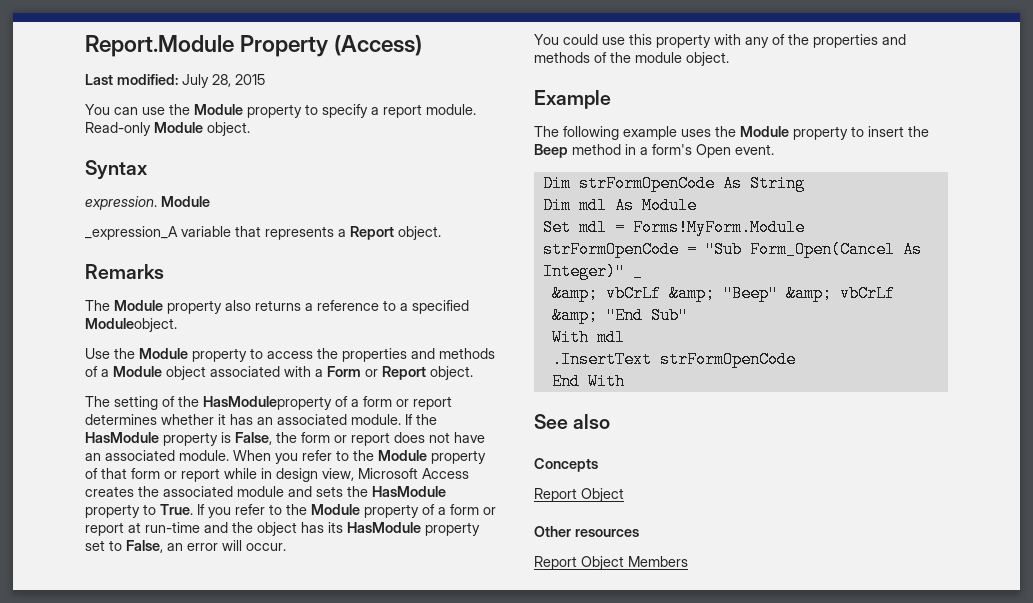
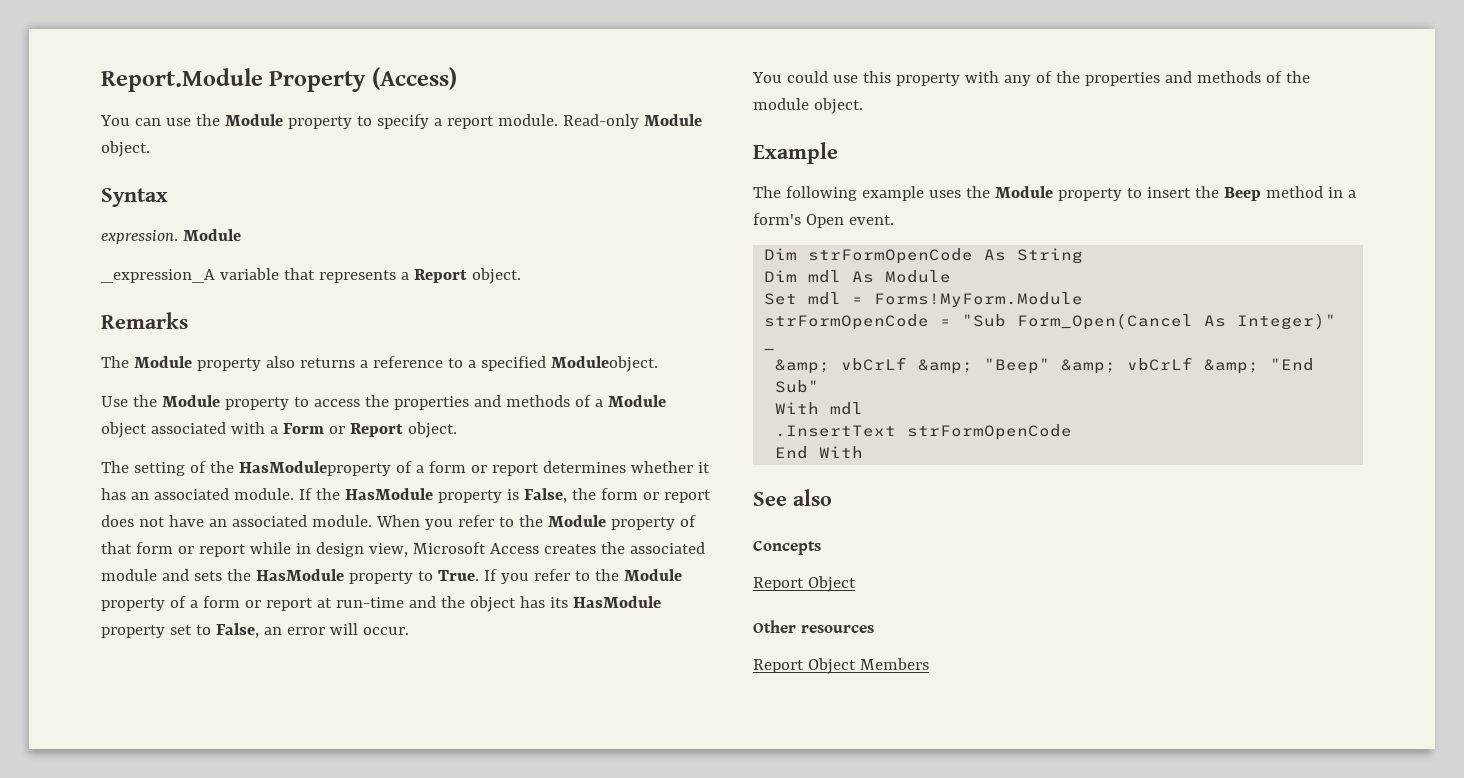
- Last modified: July 28, 2015

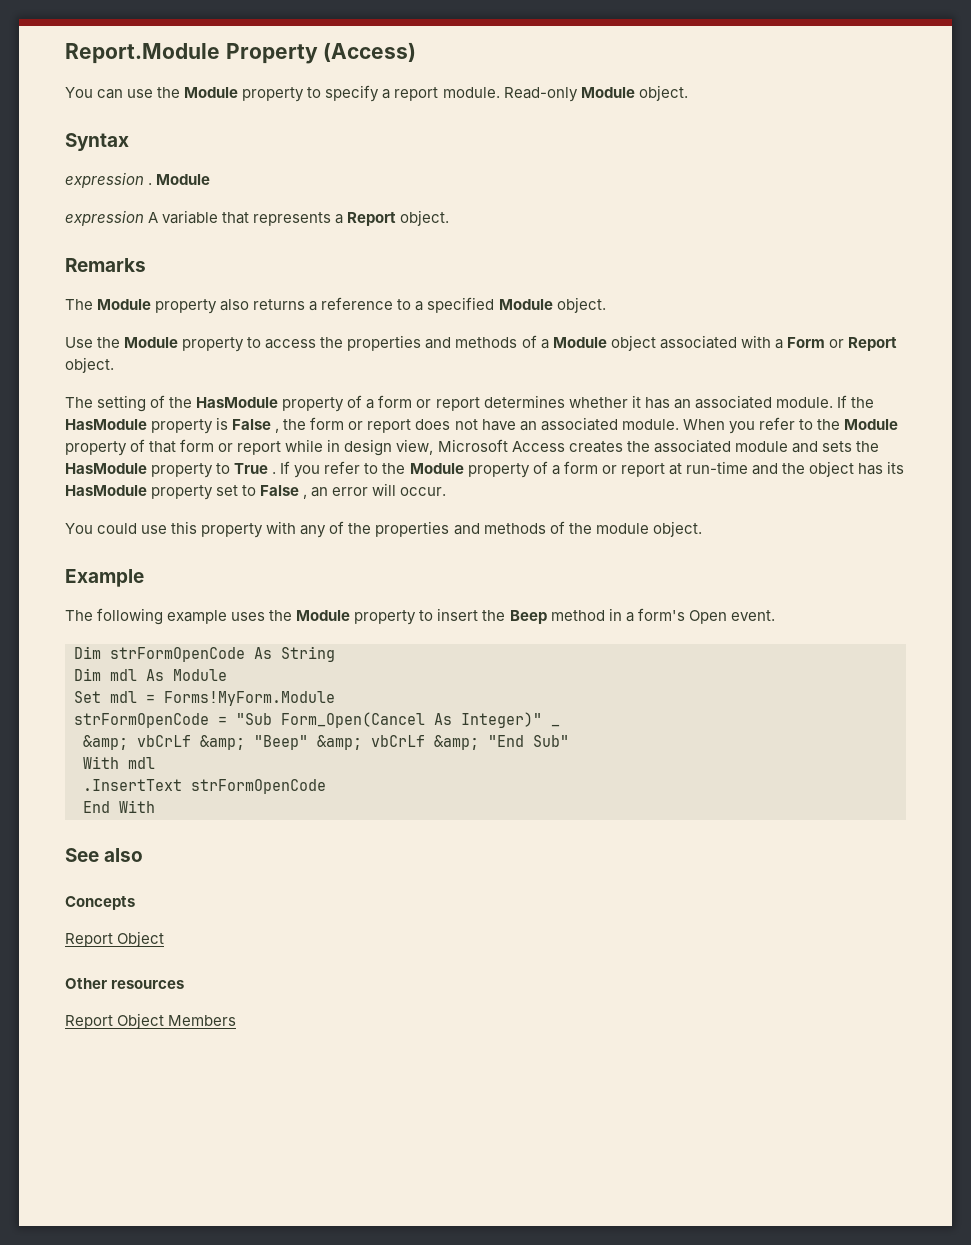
- expression. Module
- _expression_A variable that represents a Report object.
+ expression . Module
+ expression A variable that represents a Report object.
- The Module property also returns a reference to a specified Moduleobject.
+ The Module property also returns a reference to a specified Module object.
- The setting of the HasModuleproperty of a form or report determines whether it has an associated module.
+ The setting of the HasModule property of a form or report determines whether it has an associated module.
- If the HasModule property is False, the form or report does not have an associated module.
+ If the HasModule property is False , the form or report does not have an associated module.
- When you refer to the Module property of that form or report while in design view, Microsoft Access creates the associated module and sets the HasModule property to True.
+ When you refer to the Module property of that form or report while in design view, Microsoft Access creates the associated module and sets the HasModule property to True .
- If you refer to the Module property of a form or report at run-time and the object has its HasModule property set to False, an error will occur.
+ If you refer to the Module property of a form or report at run-time and the object has its HasModule property set to False , an error will occur.

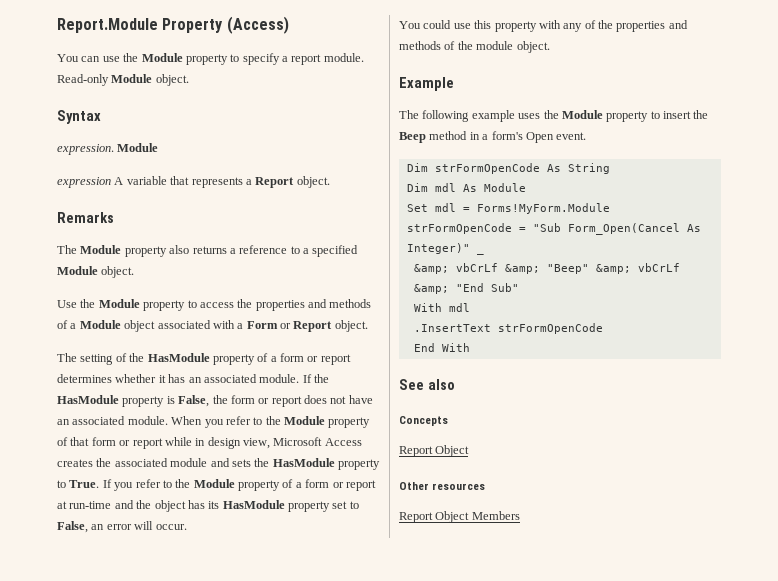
- expression .
+ expression.
- If the HasModule property is False , the form or report does not have an associated module.
+ If the HasModule property is False, the form or report does not have an associated module.
- When you refer to the Module property of that form or report while in design view, Microsoft Access creates the associated module and sets the HasModule property to True .
+ When you refer to the Module property of that form or report while in design view, Microsoft Access creates the associated module and sets the HasModule property to True.
- If you refer to the Module property of a form or report at run-time and the object has its HasModule property set to False , an error will occur.
+ If you refer to the Module property of a form or report at run-time and the object has its HasModule property set to False, an error will occur.

